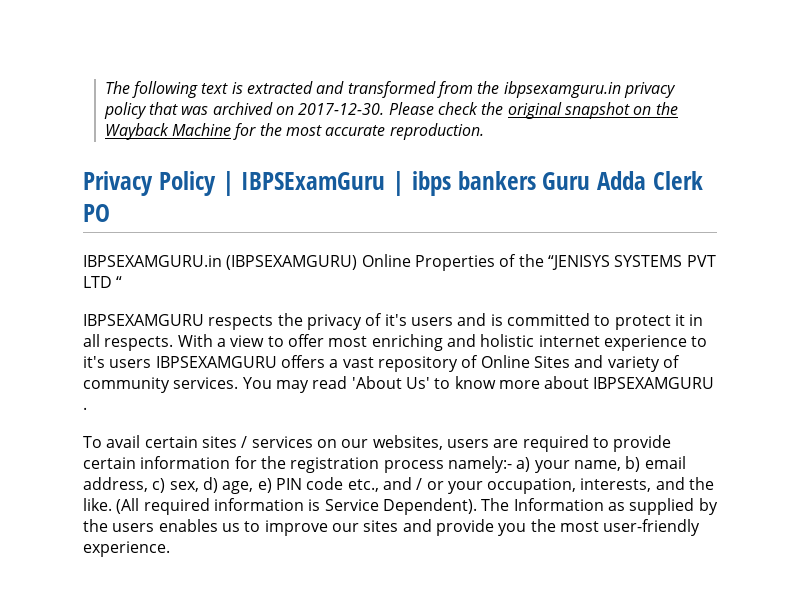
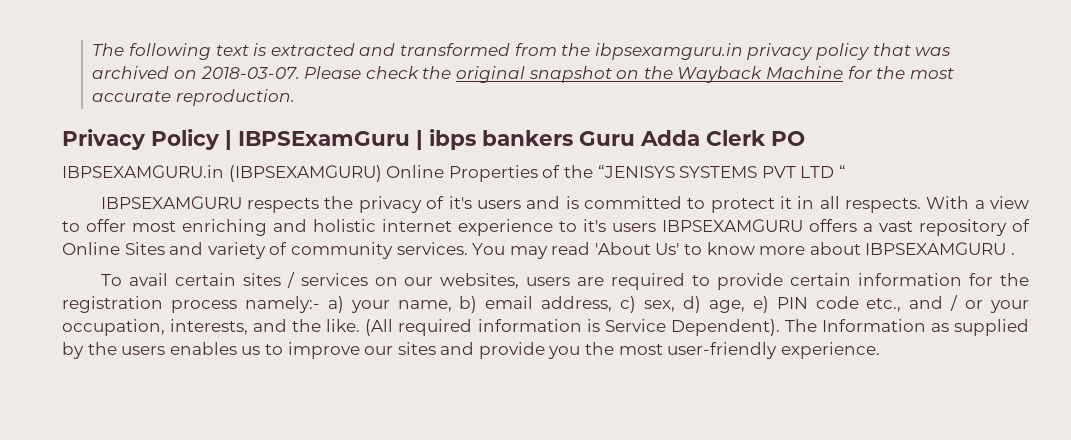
- The following text is extracted and transformed from the ibpsexamguru.in privacy policy that was archived on 2017-12-30.
+ The following text is extracted and transformed from the ibpsexamguru.in privacy policy that was archived on 2018-03-07.

